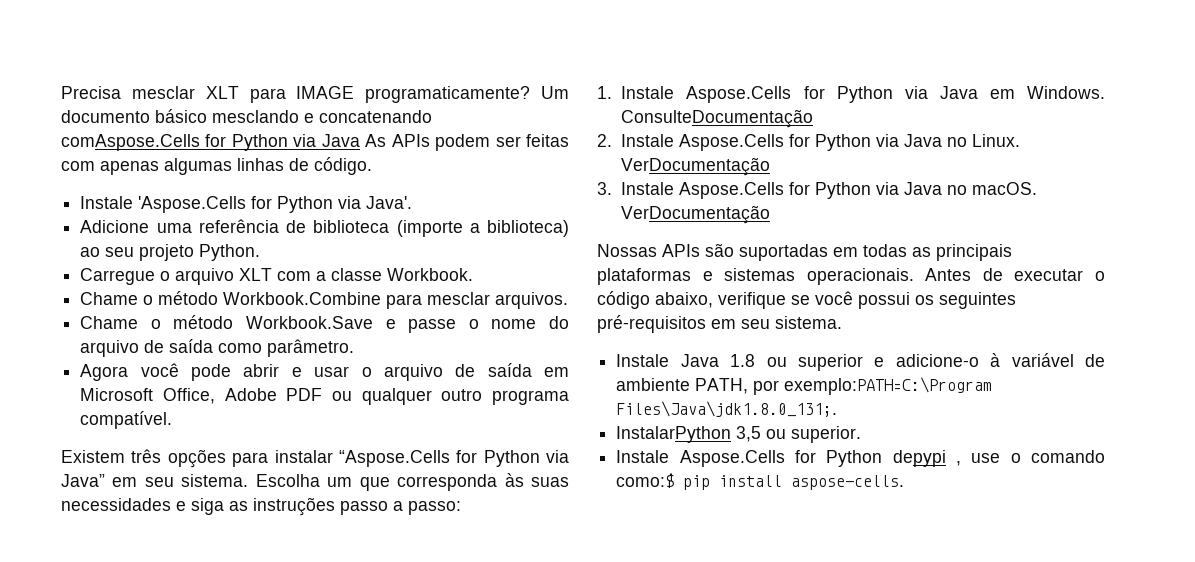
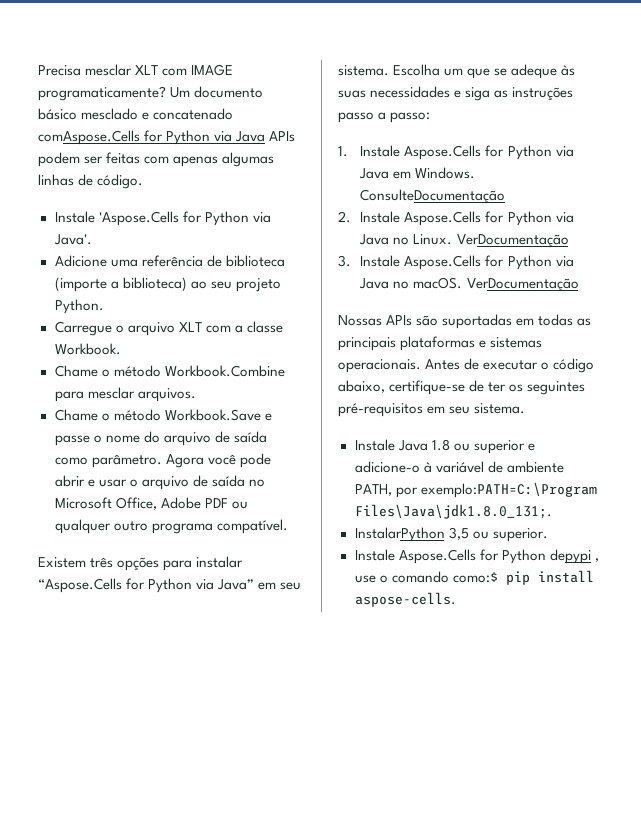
- Precisa mesclar XLT para IMAGE programaticamente?
+ Precisa mesclar XLT com IMAGE programaticamente?
- Um documento básico mesclando e concatenando comAspose.Cells for Python via Java As APIs podem ser feitas com apenas algumas linhas de código.
+ Um documento básico mesclado e concatenado comAspose.Cells for Python via Java APIs podem ser feitas com apenas algumas linhas de código.
- Chame o método Workbook.Save e passe o nome do arquivo de saída como parâmetro.
- Agora você pode abrir e usar o arquivo de saída em Microsoft Office, Adobe PDF ou qualquer outro programa compatível.
+ Chame o método Workbook.Save e passe o nome do arquivo de saída como parâmetro. Agora você pode abrir e usar o arquivo de saída no Microsoft Office, Adobe PDF ou qualquer outro programa compatível.
- Escolha um que corresponda às suas necessidades e siga as instruções passo a passo:
+ Escolha um que se adeque às suas necessidades e siga as instruções passo a passo:
- Antes de executar o código abaixo, verifique se você possui os seguintes pré-requisitos em seu sistema.
+ Antes de executar o código abaixo, certifique-se de ter os seguintes pré-requisitos em seu sistema.

